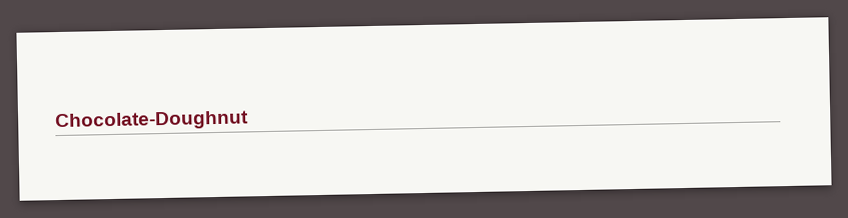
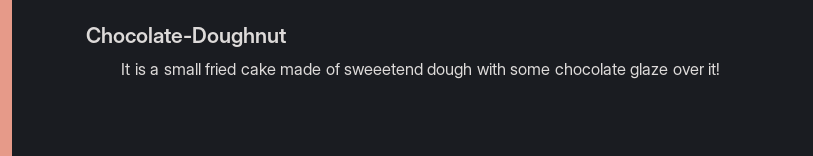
+ It is a small fried cake made of sweeetend dough with some chocolate glaze over it!

